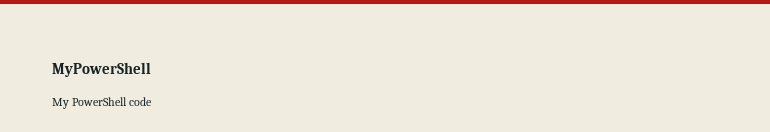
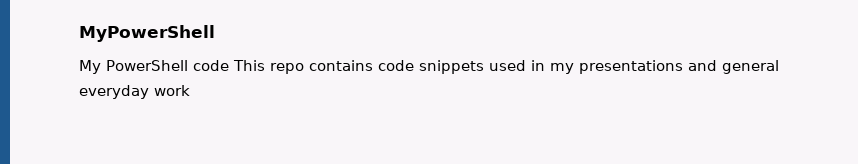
- My PowerShell code
+ My PowerShell code This repo contains code snippets used in my presentations and general everyday work

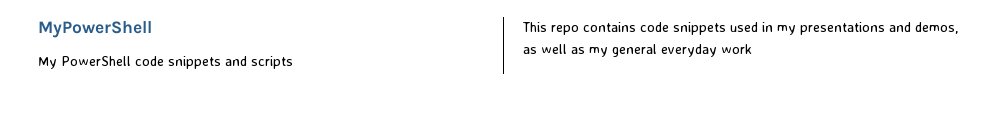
- My PowerShell code This repo contains code snippets used in my presentations and general everyday work
+ My PowerShell code snippets and scripts
+ This repo contains code snippets used in my presentations and demos, as well as my general everyday work

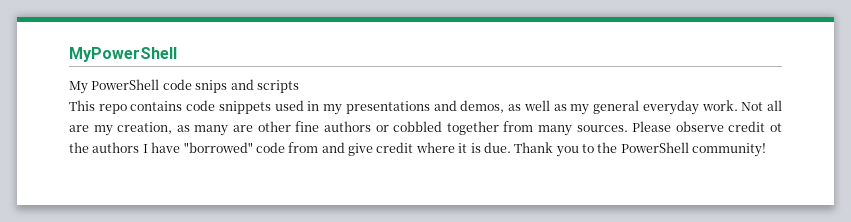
- My PowerShell code snippets and scripts
+ My PowerShell code snips and scripts
- This repo contains code snippets used in my presentations and demos, as well as my general everyday work
+ This repo contains code snippets used in my presentations and demos, as well as my general everyday work. Not all are my creation, as many are other fine authors or cobbled together from many sources. Please observe credit ot the authors I have "borrowed" code from and give credit where it is due. Thank you to the PowerShell community!

